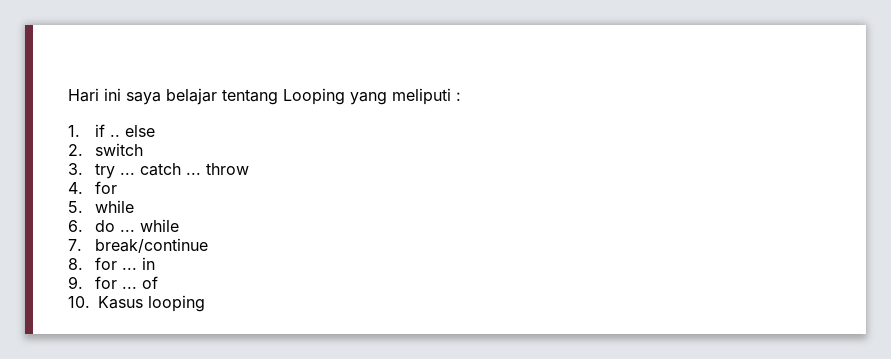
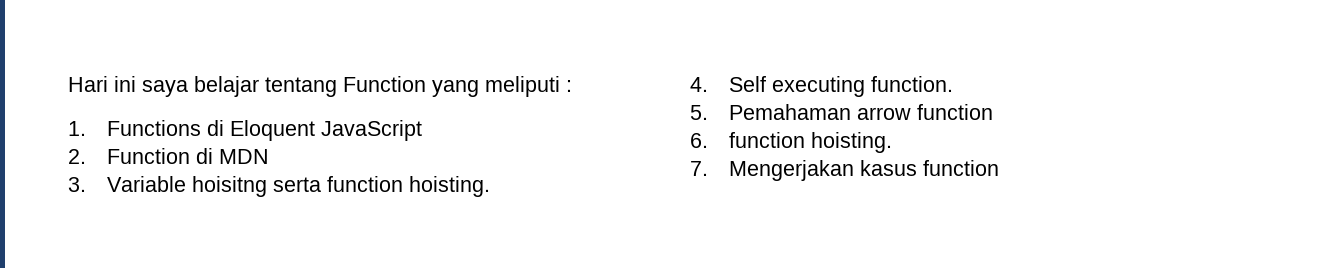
- Hari ini saya belajar tentang Looping yang meliputi :
+ Hari ini saya belajar tentang Function yang meliputi :
- 1. if .. else
- 2. switch
- 3. try ... catch ... throw
- 4. for
- 5. while
- 6. do ... while
- 7. break/continue
- 8. for ... in
- 9. for ... of
- 10. Kasus looping
+ 1. Functions di Eloquent JavaScript
+ 2. Function di MDN
+ 3. Variable hoisitng serta function hoisting.
+ 4. Self executing function.
+ 5. Pemahaman arrow function
+ 6. function hoisting.
+ 7. Mengerjakan kasus function

